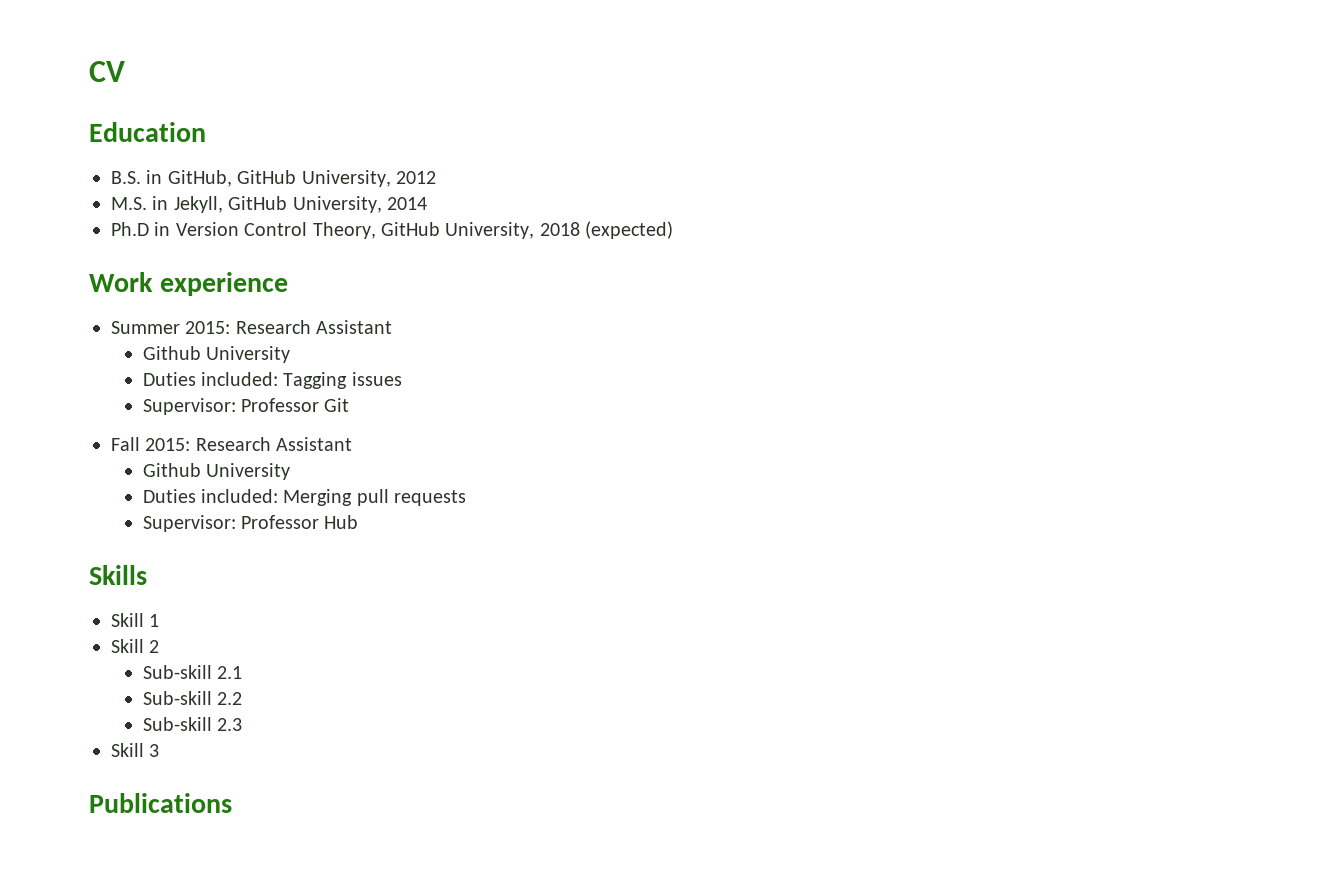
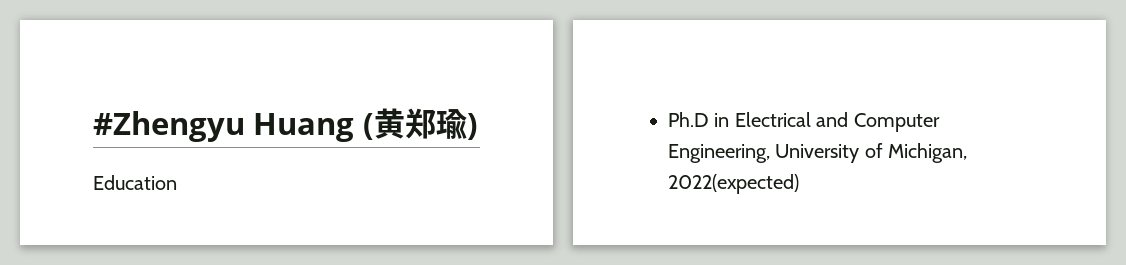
- CV
+ #Zhengyu Huang (黄郑瑜)
  Education
- B.S. in GitHub, GitHub University, 2012
- M.S. in Jekyll, GitHub University, 2014
- Ph.D in Version Control Theory, GitHub University, 2018 (expected)
- Work experience
- Summer 2015: Research Assistant
- Github University
- Duties included: Tagging issues
- Supervisor: Professor Git
- Fall 2015: Research Assistant
- Github University
- Duties included: Merging pull requests
- Supervisor: Professor Hub
- Skills
- Skill 1
- Skill 2
- Sub-skill 2.1
- Sub-skill 2.2
- Sub-skill 2.3
- Skill 3
- Publications
+ Ph.D in Electrical and Computer Engineering, University of Michigan, 2022(expected)

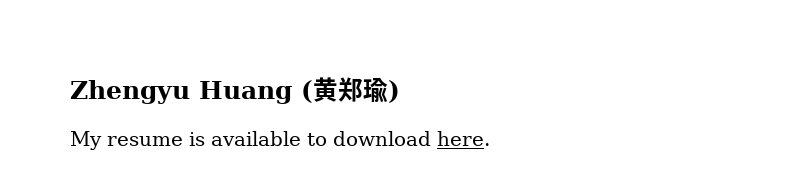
- #Zhengyu Huang (黄郑瑜)
+ Zhengyu Huang (黄郑瑜)
- Education
- Ph.D in Electrical and Computer Engineering, University of Michigan, 2022(expected)
+ My resume is available to download here.

